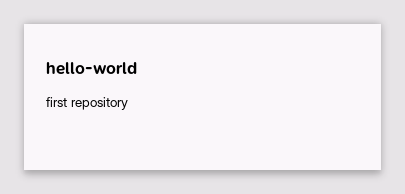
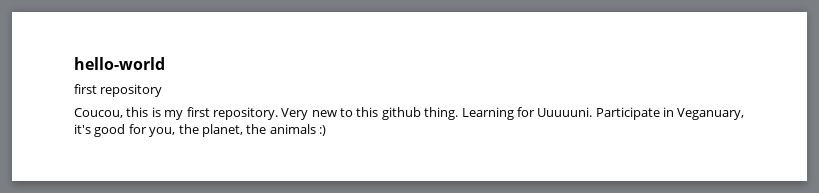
+ Coucou, this is my first repository. Very new to this github thing. Learning for Uuuuuni. Participate in Veganuary, it's good for you, the planet, the animals :)

